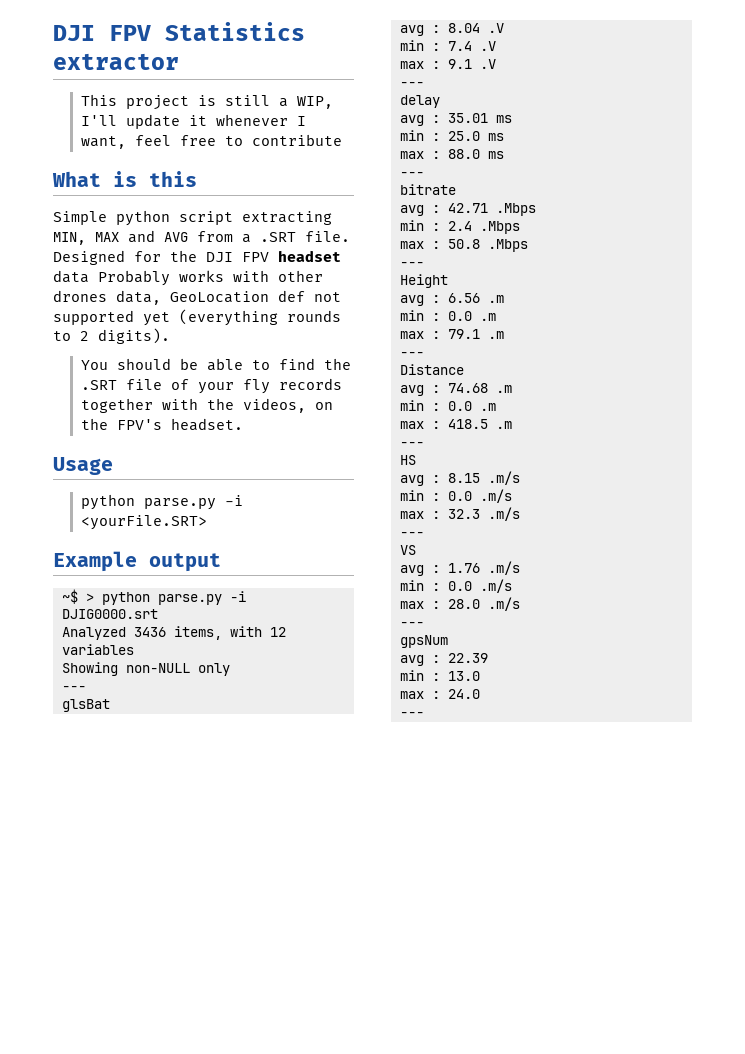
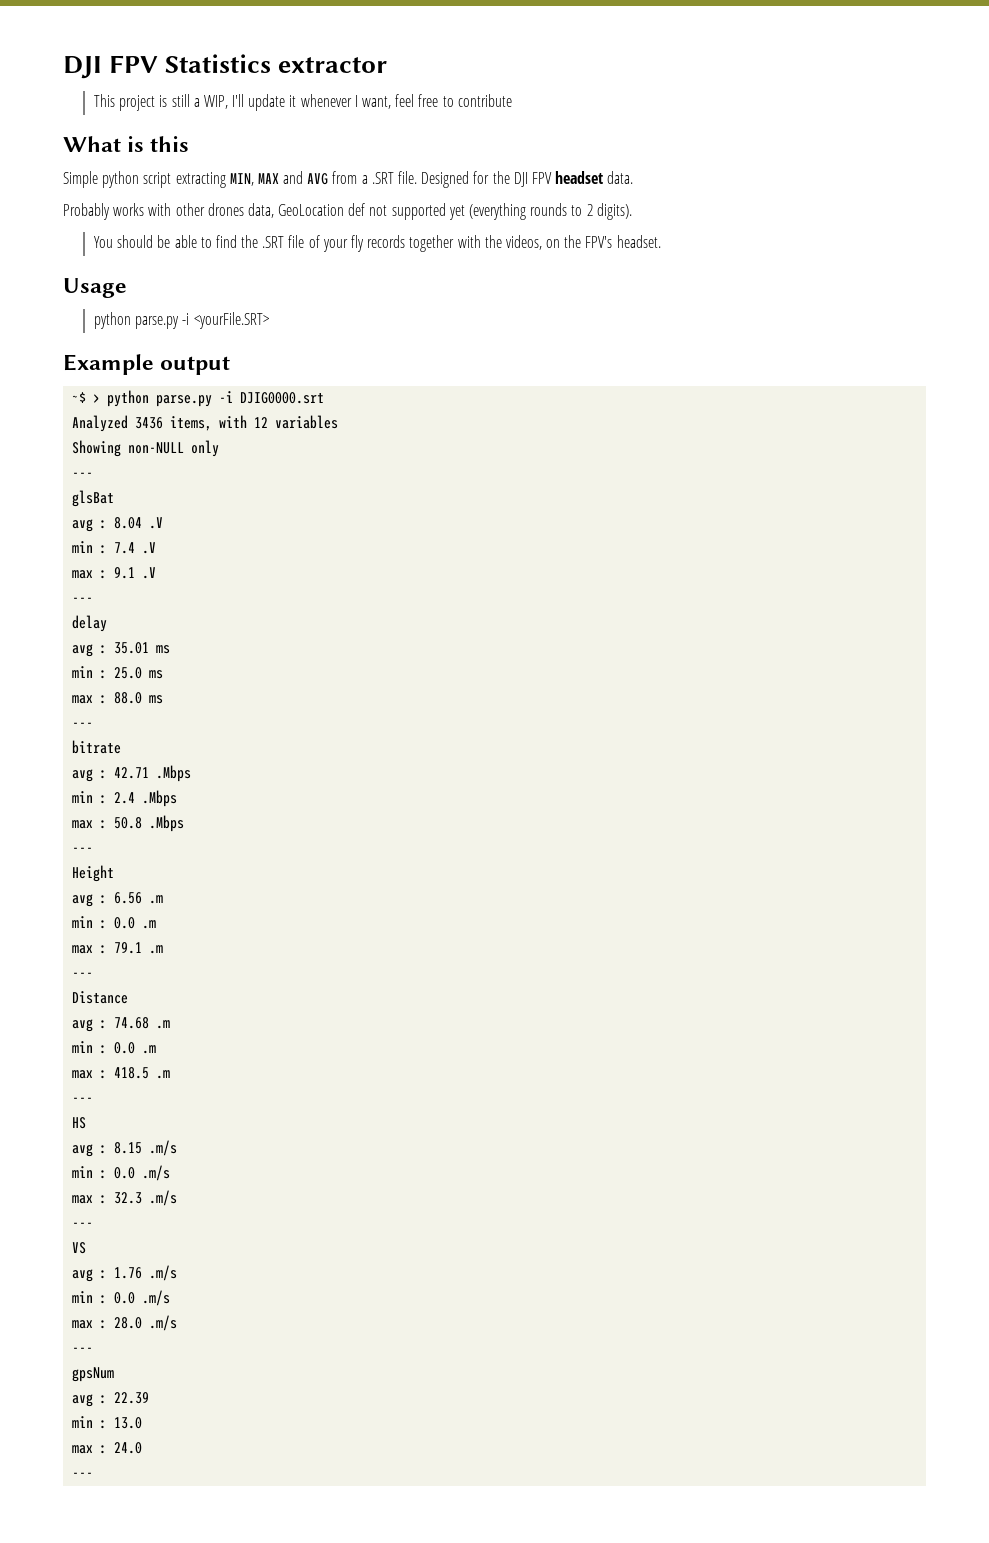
- Designed for the DJI FPV headset data Probably works with other drones data, GeoLocation def not supported yet (everything rounds to 2 digits).
+ Designed for the DJI FPV headset data.
+ Probably works with other drones data, GeoLocation def not supported yet (everything rounds to 2 digits).

